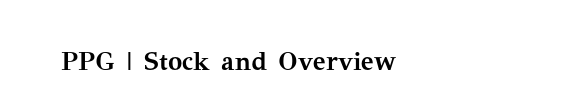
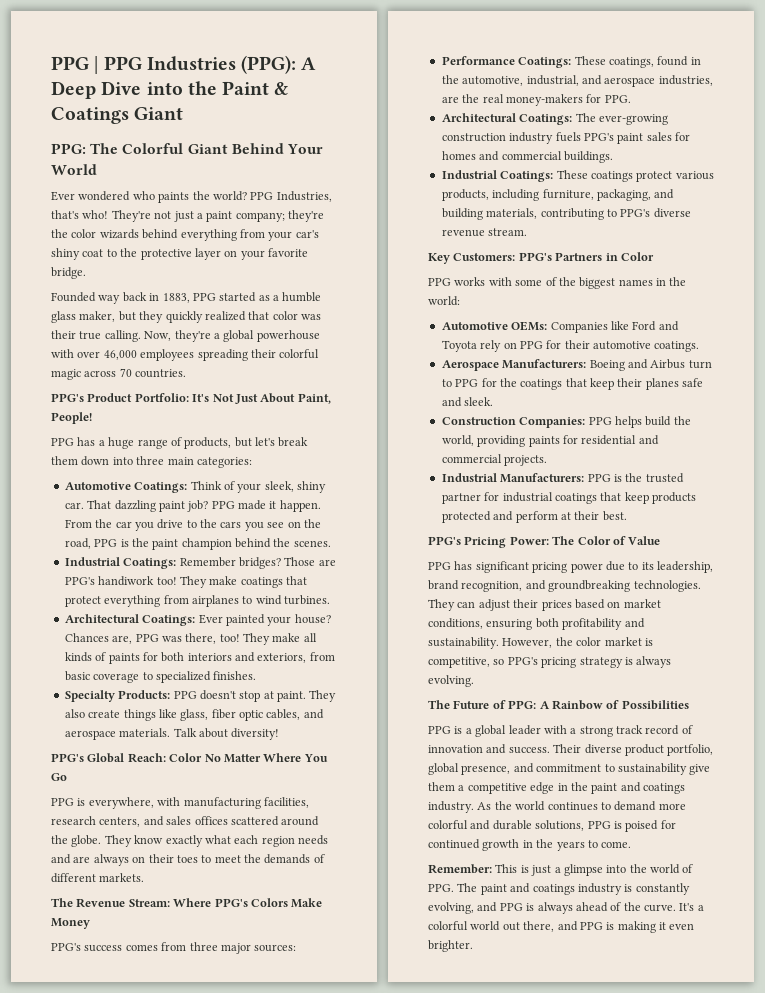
- PPG | Stock and Overview
+ PPG | PPG Industries (PPG): A Deep Dive into the Paint & Coatings Giant
+ PPG: The Colorful Giant Behind Your World
+ Ever wondered who paints the world? PPG Industries, that's who! They're not just a paint company; they're the color wizards behind everything from your car's shiny coat to the protective layer on your favorite bridge.
+ Founded way back in 1883, PPG started as a humble glass maker, but they quickly realized that color was their true calling. Now, they're a global powerhouse with over 46,000 employees spreading their colorful magic across 70 countries.
+ PPG's Product Portfolio: It's Not Just About Paint, People!
+ PPG has a huge range of products, but let's break them down into three main categories:
+ Automotive Coatings: Think of your sleek, shiny car. That dazzling paint job? PPG made it happen. From the car you drive to the cars you see on the road, PPG is the paint champion behind the scenes.
+ Industrial Coatings: Remember bridges? Those are PPG's handiwork too! They make coatings that protect everything from airplanes to wind turbines.
+ Architectural Coatings: Ever painted your house? Chances are, PPG was there, too! They make all kinds of paints for both interiors and exteriors, from basic coverage to specialized finishes.
+ Specialty Products: PPG doesn't stop at paint. They also create things like glass, fiber optic cables, and aerospace materials. Talk about diversity!
+ PPG's Global Reach: Color No Matter Where You Go
+ PPG is everywhere, with manufacturing facilities, research centers, and sales offices scattered around the globe. They know exactly what each region needs and are always on their toes to meet the demands of different markets.
+ The Revenue Stream: Where PPG's Colors Make Money
+ PPG's success comes from three major sources:
+ Performance Coatings: These coatings, found in the automotive, industrial, and aerospace industries, are the real money-makers for PPG.
+ Architectural Coatings: The ever-growing construction industry fuels PPG's paint sales for homes and commercial buildings.
+ Industrial Coatings: These coatings protect various products, including furniture, packaging, and building materials, contributing to PPG's diverse revenue stream.
+ Key Customers: PPG's Partners in Color
+ PPG works with some of the biggest names in the world:
+ Automotive OEMs: Companies like Ford and Toyota rely on PPG for their automotive coatings.
+ Aerospace Manufacturers: Boeing and Airbus turn to PPG for the coatings that keep their planes safe and sleek.
+ Construction Companies: PPG helps build the world, providing paints for residential and commercial projects.
+ Industrial Manufacturers: PPG is the trusted partner for industrial coatings that keep products protected and perform at their best.
+ PPG's Pricing Power: The Color of Value
+ PPG has significant pricing power due to its leadership, brand recognition, and groundbreaking technologies. They can adjust their prices based on market conditions, ensuring both profitability and sustainability. However, the color market is competitive, so PPG's pricing strategy is always evolving.
+ The Future of PPG: A Rainbow of Possibilities
+ PPG is a global leader with a strong track record of innovation and success. Their diverse product portfolio, global presence, and commitment to sustainability give them a competitive edge in the paint and coatings industry. As the world continues to demand more colorful and durable solutions, PPG is poised for continued growth in the years to come.
+ Remember: This is just a glimpse into the world of PPG. The paint and coatings industry is constantly evolving, and PPG is always ahead of the curve. It's a colorful world out there, and PPG is making it even brighter.

